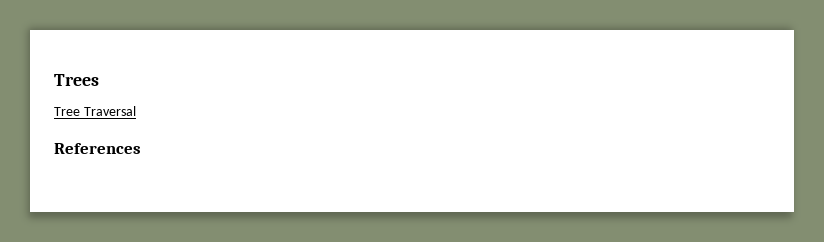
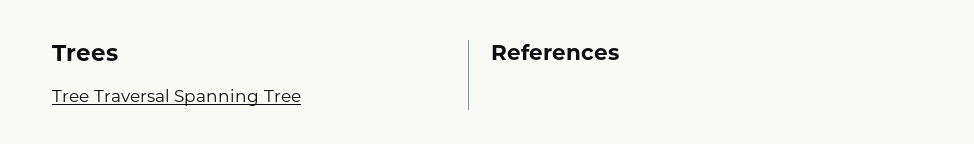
- Tree Traversal
+ Tree Traversal Spanning Tree

